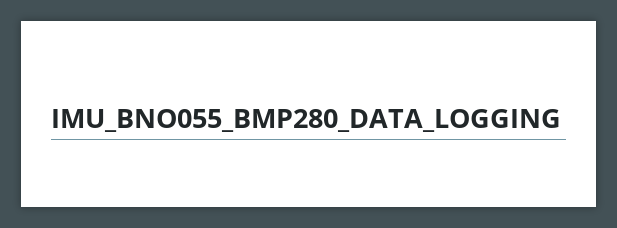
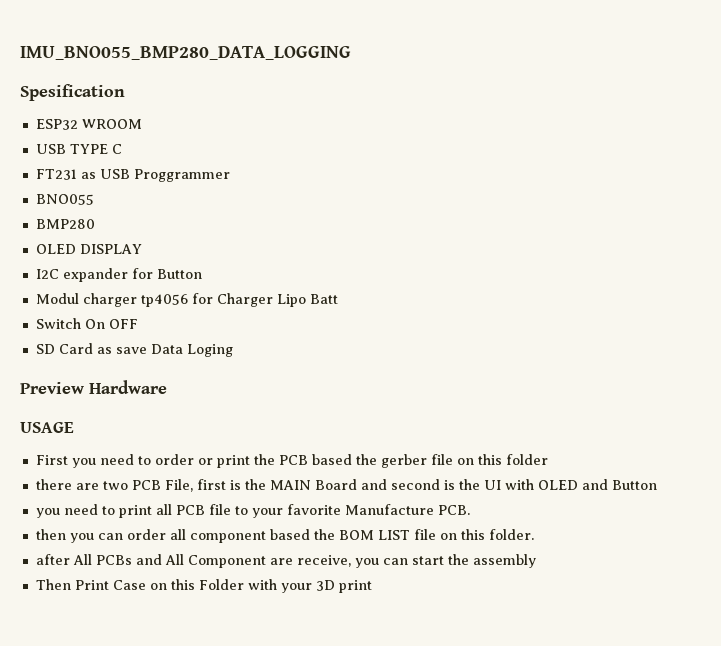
+ Spesification
+ ESP32 WROOM
+ USB TYPE C
+ FT231 as USB Proggrammer
+ BNO055
+ BMP280
+ OLED DISPLAY
+ I2C expander for Button
+ Modul charger tp4056 for Charger Lipo Batt
+ Switch On OFF
+ SD Card as save Data Loging
+ Preview Hardware
+ USAGE
+ First you need to order or print the PCB based the gerber file on this folder
+ there are two PCB File, first is the MAIN Board and second is the UI with OLED and Button
+ you need to print all PCB file to your favorite Manufacture PCB.
+ then you can order all component based the BOM LIST file on this folder.
+ after All PCBs and All Component are receive, you can start the assembly
+ Then Print Case on this Folder with your 3D print

